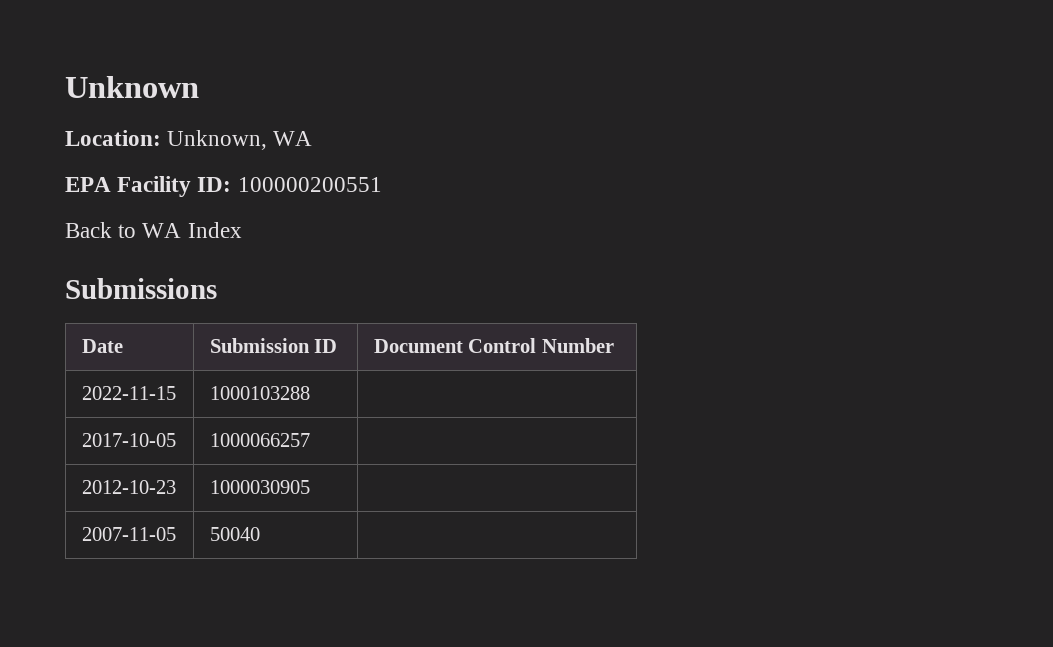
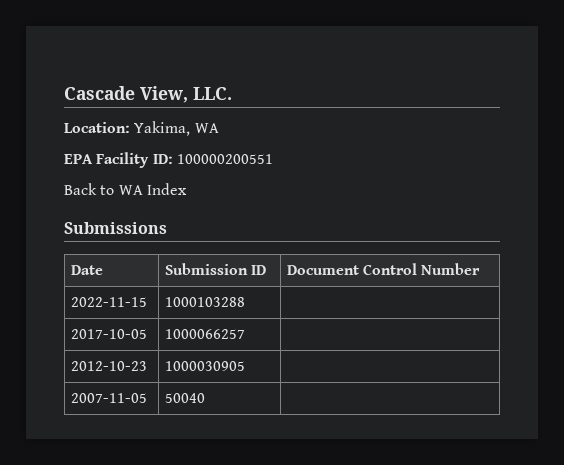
- Unknown
+ Cascade View, LLC.
- Location: Unknown, WA
+ Location: Yakima, WA

